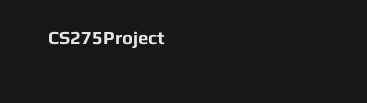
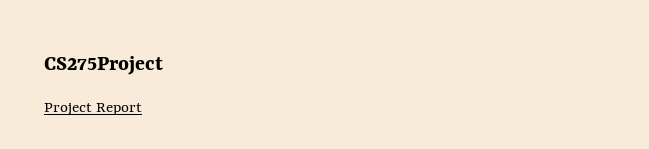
+ Project Report

